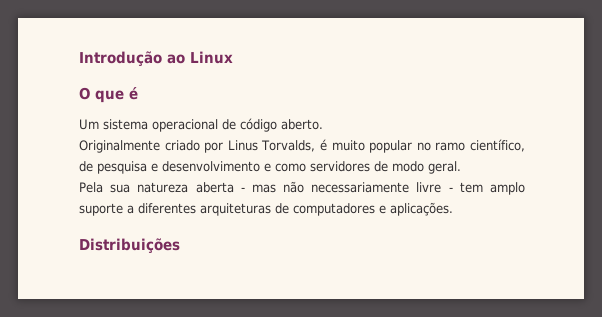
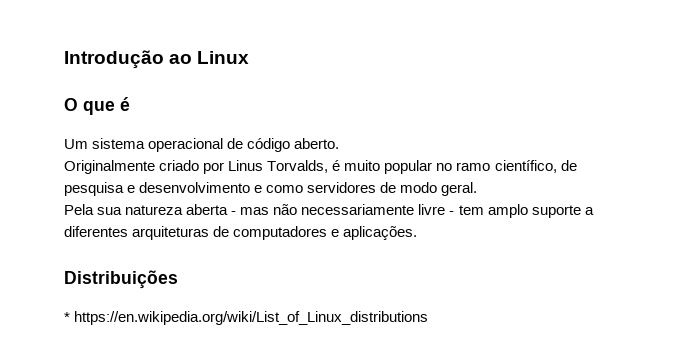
+ * https://en.wikipedia.org/wiki/List_of_Linux_distributions

